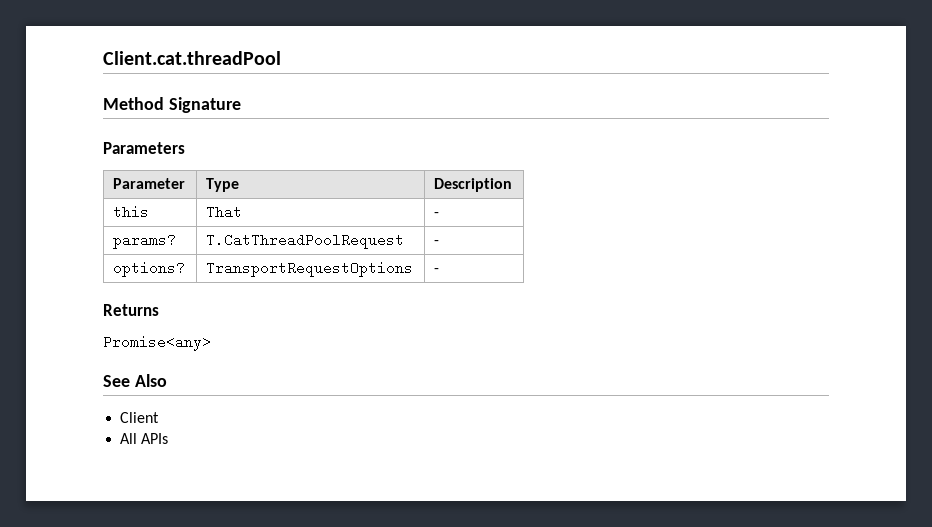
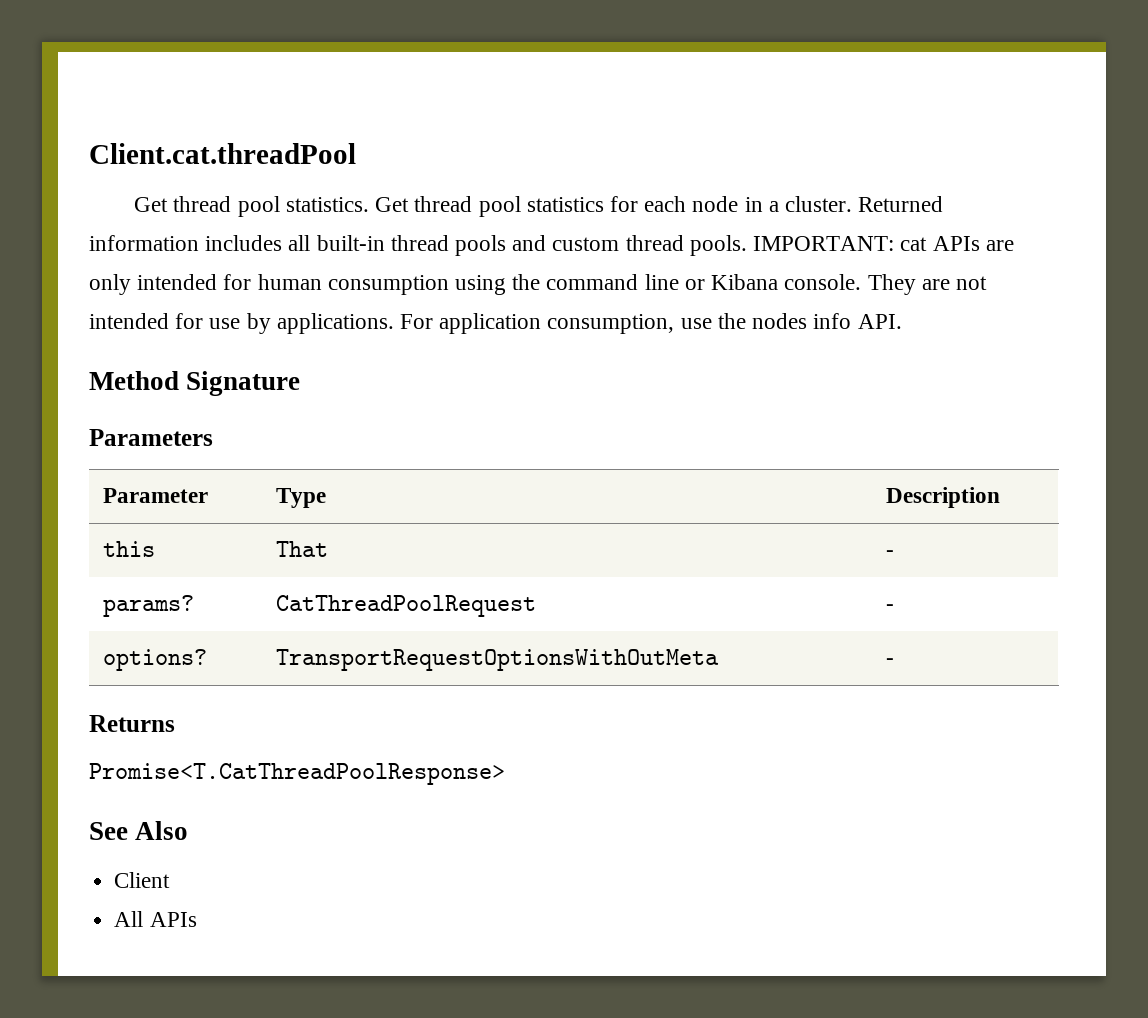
+ Get thread pool statistics. Get thread pool statistics for each node in a cluster. Returned information includes all built-in thread pools and custom thread pools. IMPORTANT: cat APIs are only intended for human consumption using the command line or Kibana console. They are not intended for use by applications. For application consumption, use the nodes info API.
- params? | T.CatThreadPoolRequest | -
+ params? | CatThreadPoolRequest | -
- options? | TransportRequestOptions | -
+ options? | TransportRequestOptionsWithOutMeta | -
- Promise<any>
+ Promise<T.CatThreadPoolResponse>

